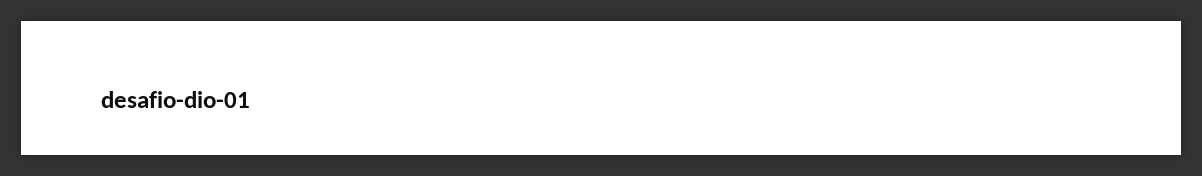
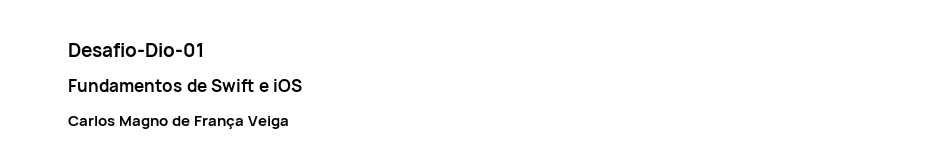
- desafio-dio-01
+ Desafio-Dio-01
+ Fundamentos de Swift e iOS
+ Carlos Magno de França Veiga

